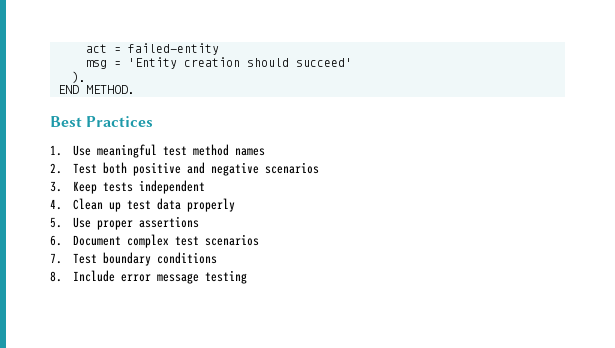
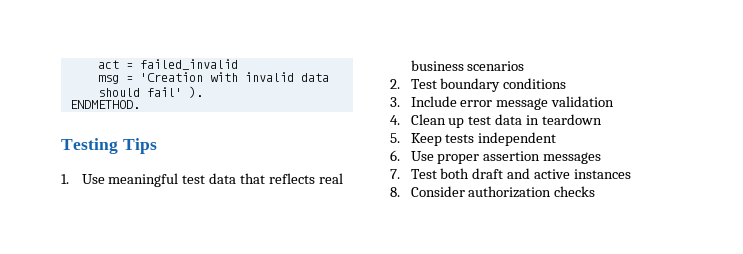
- act = failed-entity
+ act = failed_invalid
- msg = 'Entity creation should succeed'
- ).
- END METHOD.
- Best Practices
- 1. Use meaningful test method names
- 2. Test both positive and negative scenarios
- 3. Keep tests independent
- 4. Clean up test data properly
- 5. Use proper assertions
- 6. Document complex test scenarios
- 7. Test boundary conditions
+ msg = 'Creation with invalid data should fail' ).
+ ENDMETHOD.
+ Testing Tips
+ 1. Use meaningful test data that reflects real business scenarios
+ 2. Test boundary conditions
- 8. Include error message testing
+ 3. Include error message validation
+ 4. Clean up test data in teardown
+ 5. Keep tests independent
+ 6. Use proper assertion messages
+ 7. Test both draft and active instances
+ 8. Consider authorization checks

